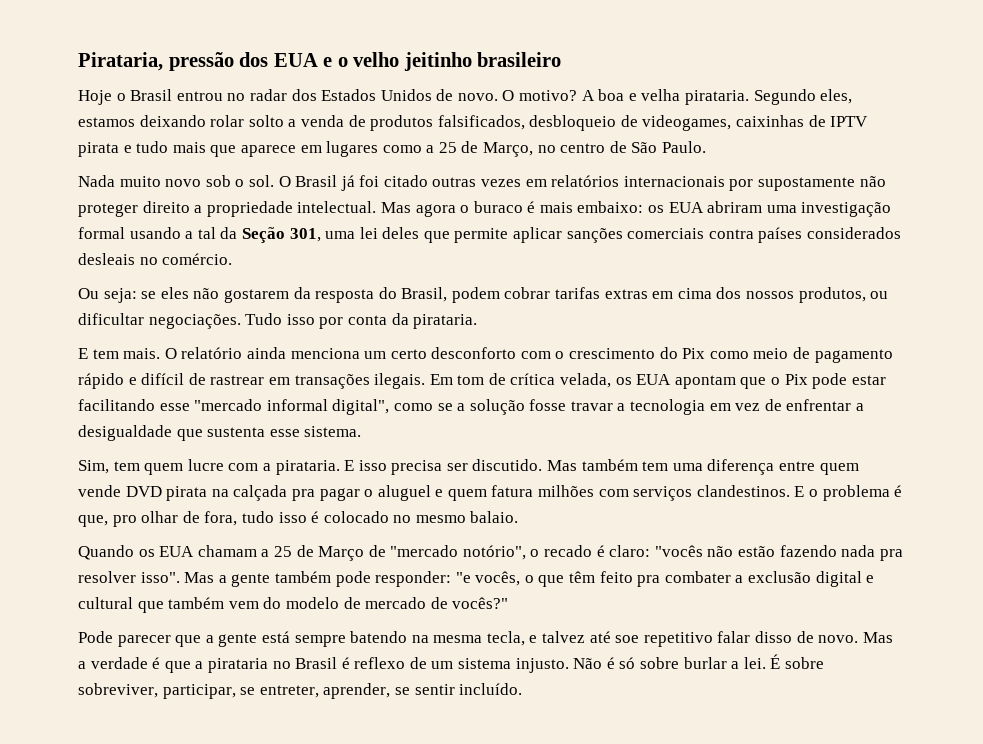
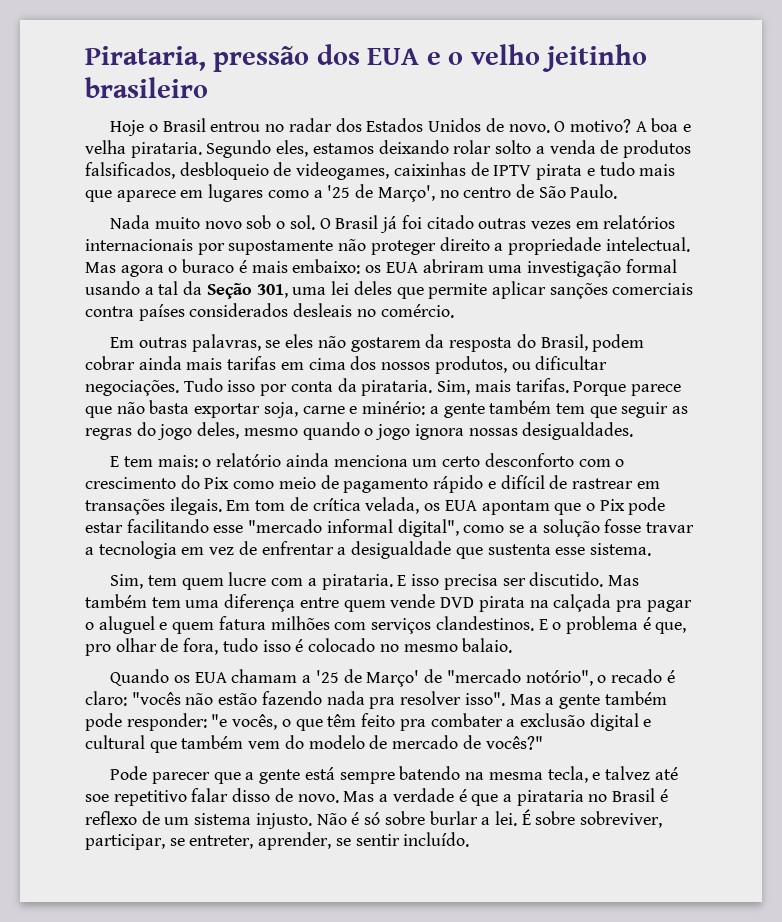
- Segundo eles, estamos deixando rolar solto a venda de produtos falsificados, desbloqueio de videogames, caixinhas de IPTV pirata e tudo mais que aparece em lugares como a 25 de Março, no centro de São Paulo.
+ Segundo eles, estamos deixando rolar solto a venda de produtos falsificados, desbloqueio de videogames, caixinhas de IPTV pirata e tudo mais que aparece em lugares como a '25 de Março', no centro de São Paulo.
- Ou seja: se eles não gostarem da resposta do Brasil, podem cobrar tarifas extras em cima dos nossos produtos, ou dificultar negociações.
+ Em outras palavras, se eles não gostarem da resposta do Brasil, podem cobrar ainda mais tarifas em cima dos nossos produtos, ou dificultar negociações.
+ Sim, mais tarifas. Porque parece que não basta exportar soja, carne e minério: a gente também tem que seguir as regras do jogo deles, mesmo quando o jogo ignora nossas desigualdades.
- E tem mais. O relatório ainda menciona um certo desconforto com o crescimento do Pix como meio de pagamento rápido e difícil de rastrear em transações ilegais.
+ E tem mais: o relatório ainda menciona um certo desconforto com o crescimento do Pix como meio de pagamento rápido e difícil de rastrear em transações ilegais.
- Quando os EUA chamam a 25 de Março de "mercado notório", o recado é claro: "vocês não estão fazendo nada pra resolver isso".
+ Quando os EUA chamam a '25 de Março' de "mercado notório", o recado é claro: "vocês não estão fazendo nada pra resolver isso".

